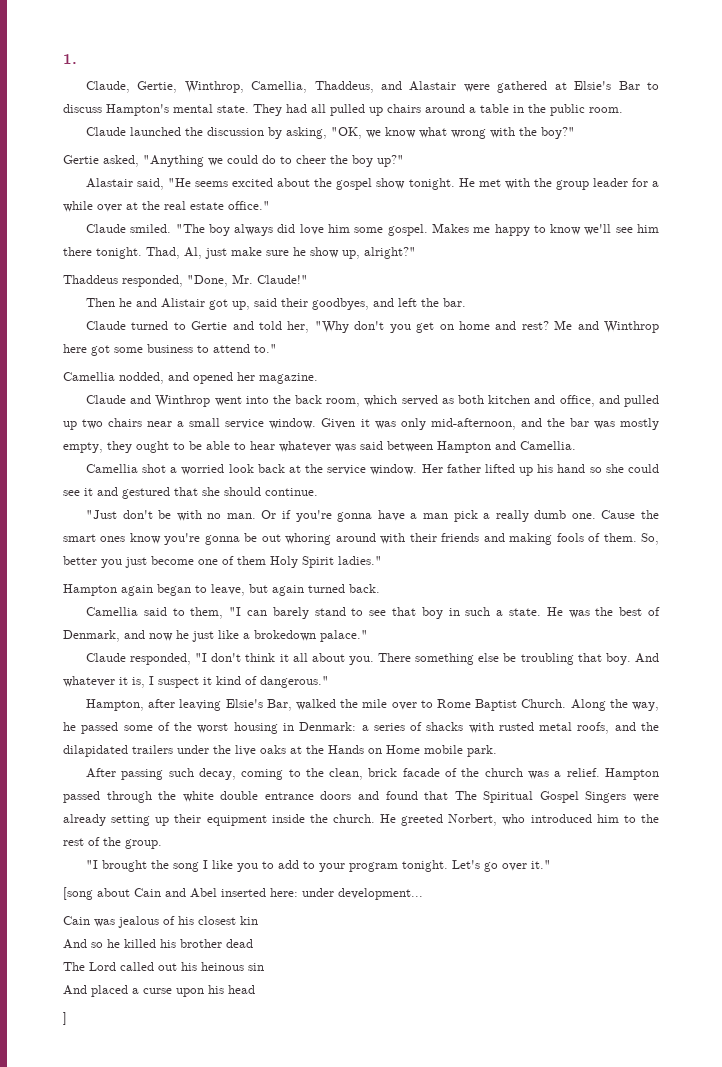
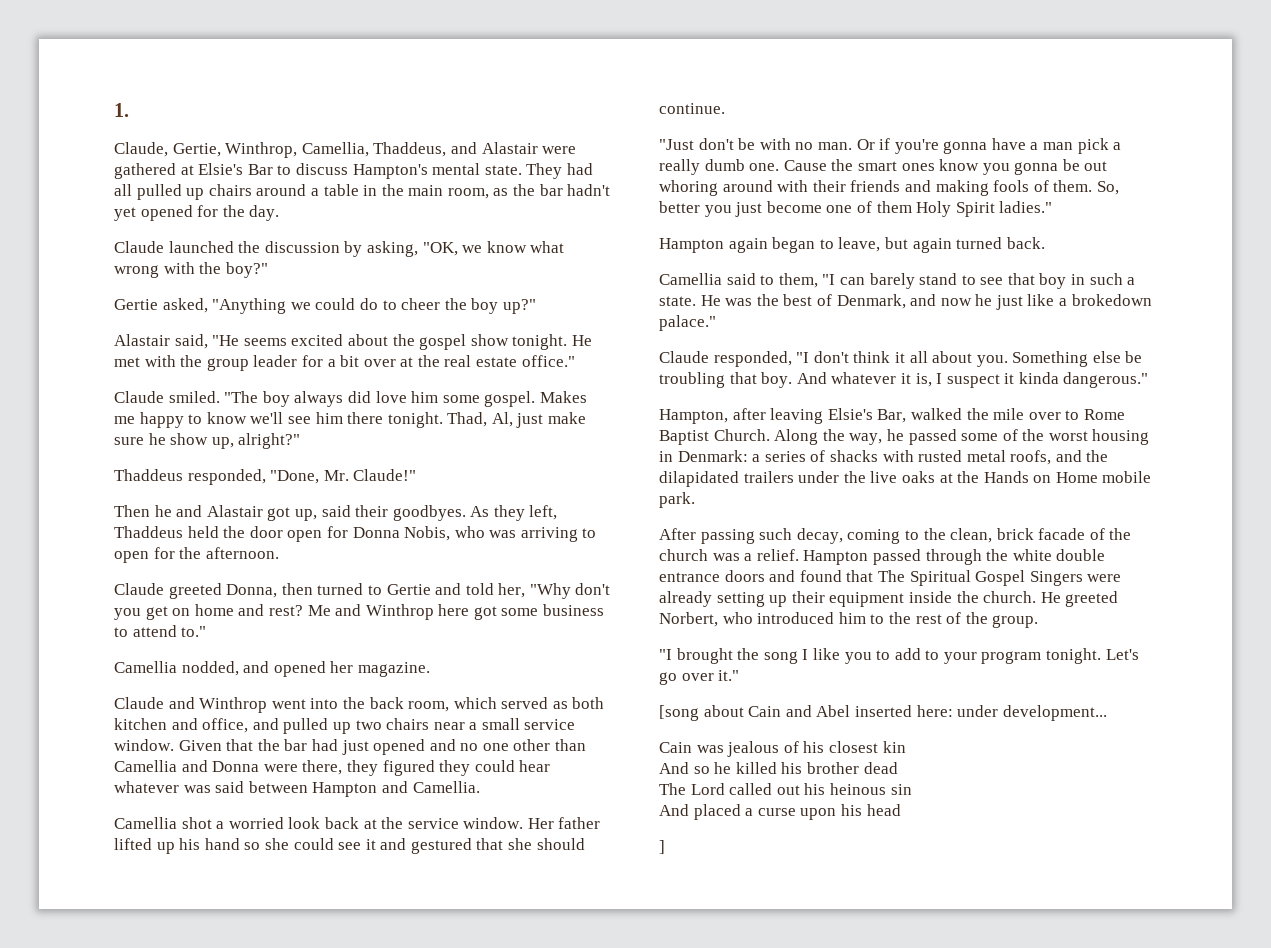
- They had all pulled up chairs around a table in the public room.
+ They had all pulled up chairs around a table in the main room, as the bar hadn't yet opened for the day.
- He met with the group leader for a while over at the real estate office."
+ He met with the group leader for a bit over at the real estate office."
- Then he and Alistair got up, said their goodbyes, and left the bar.
- Claude turned to Gertie and told her, "Why don't you get on home and rest?
+ Then he and Alastair got up, said their goodbyes. As they left, Thaddeus held the door open for Donna Nobis, who was arriving to open for the afternoon.
+ Claude greeted Donna, then turned to Gertie and told her, "Why don't you get on home and rest?
- Given it was only mid-afternoon, and the bar was mostly empty, they ought to be able to hear whatever was said between Hampton and Camellia.
+ Given that the bar had just opened and no one other than Camellia and Donna were there, they figured they could hear whatever was said between Hampton and Camellia.
- Cause the smart ones know you're gonna be out whoring around with their friends and making fools of them.
+ Cause the smart ones know you gonna be out whoring around with their friends and making fools of them.
- There something else be troubling that boy.
+ Something else be troubling that boy.
- And whatever it is, I suspect it kind of dangerous."
+ And whatever it is, I suspect it kinda dangerous."

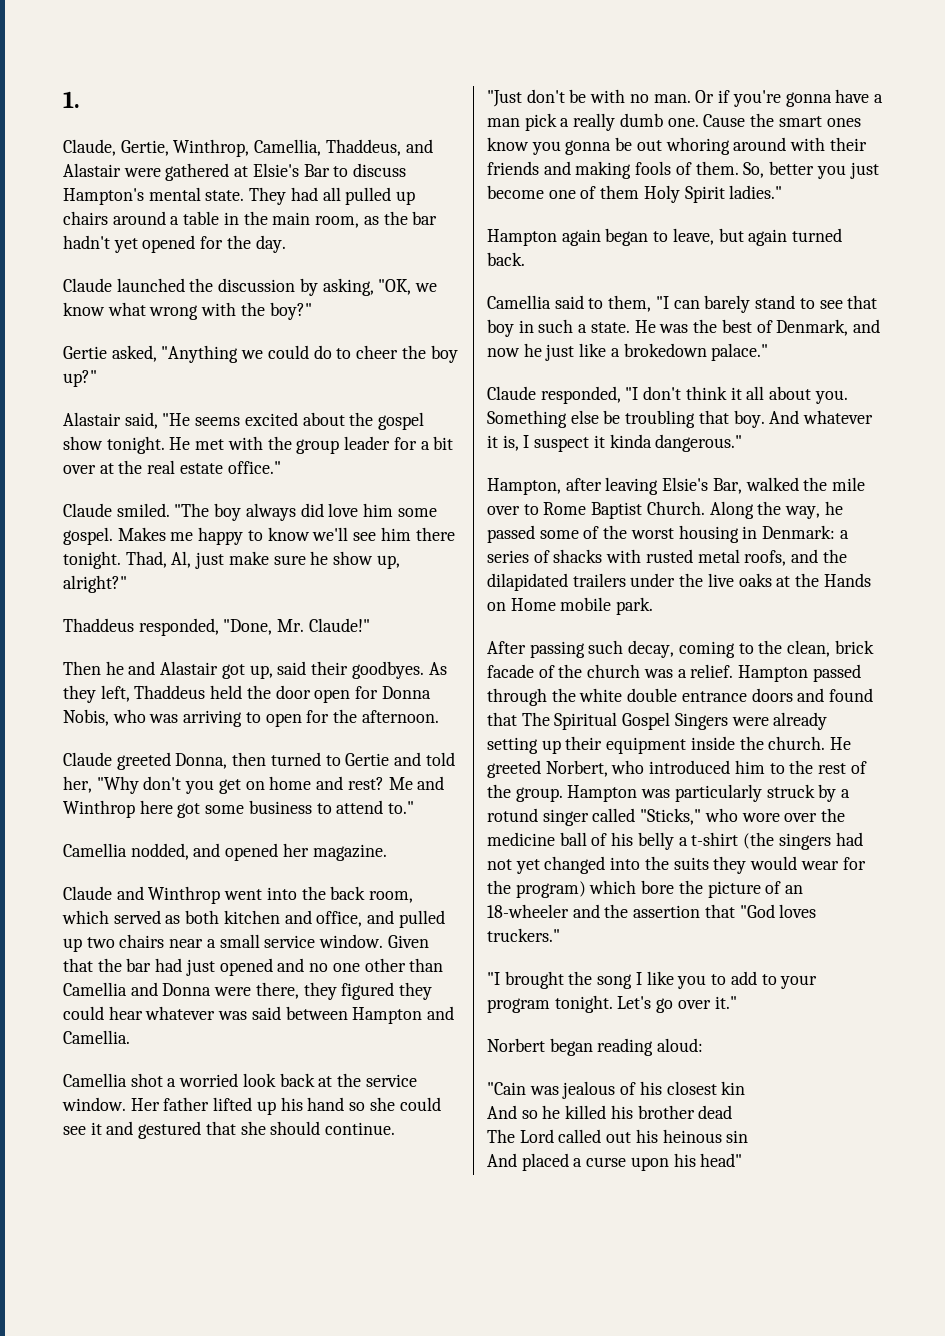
+ Hampton was particularly struck by a rotund singer called "Sticks," who wore over the medicine ball of his belly a t-shirt (the singers had not yet changed into the suits they would wear for the program) which bore the picture of an 18-wheeler and the assertion that "God loves truckers."
- [song about Cain and Abel inserted here: under development...
- Cain was jealous of his closest kin
+ Norbert began reading aloud:
+ "Cain was jealous of his closest kin
- And placed a curse upon his head
- ]
+ And placed a curse upon his head"

